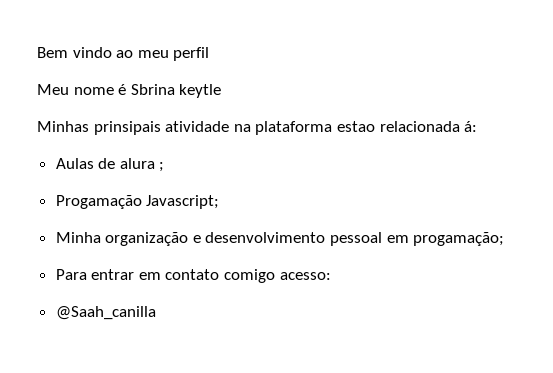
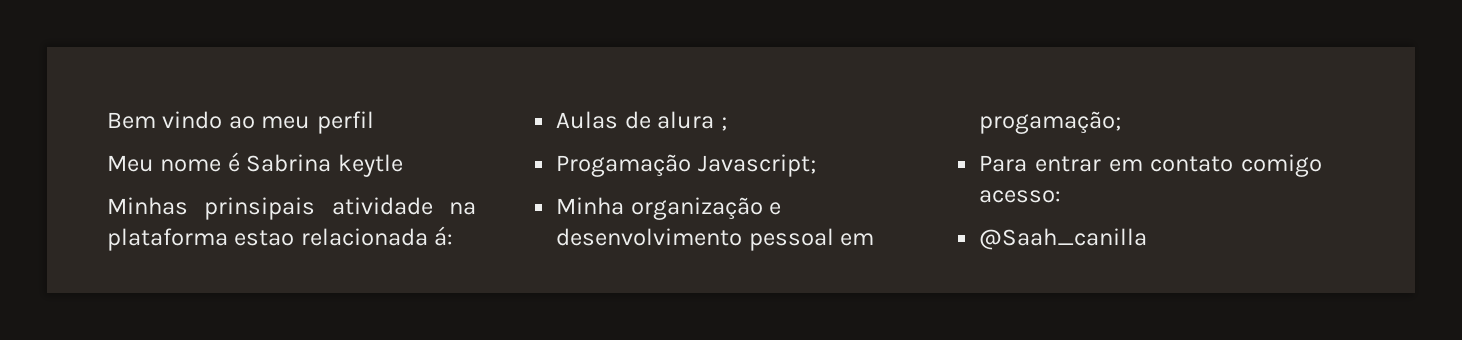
- Meu nome é Sbrina keytle
+ Meu nome é Sabrina keytle

